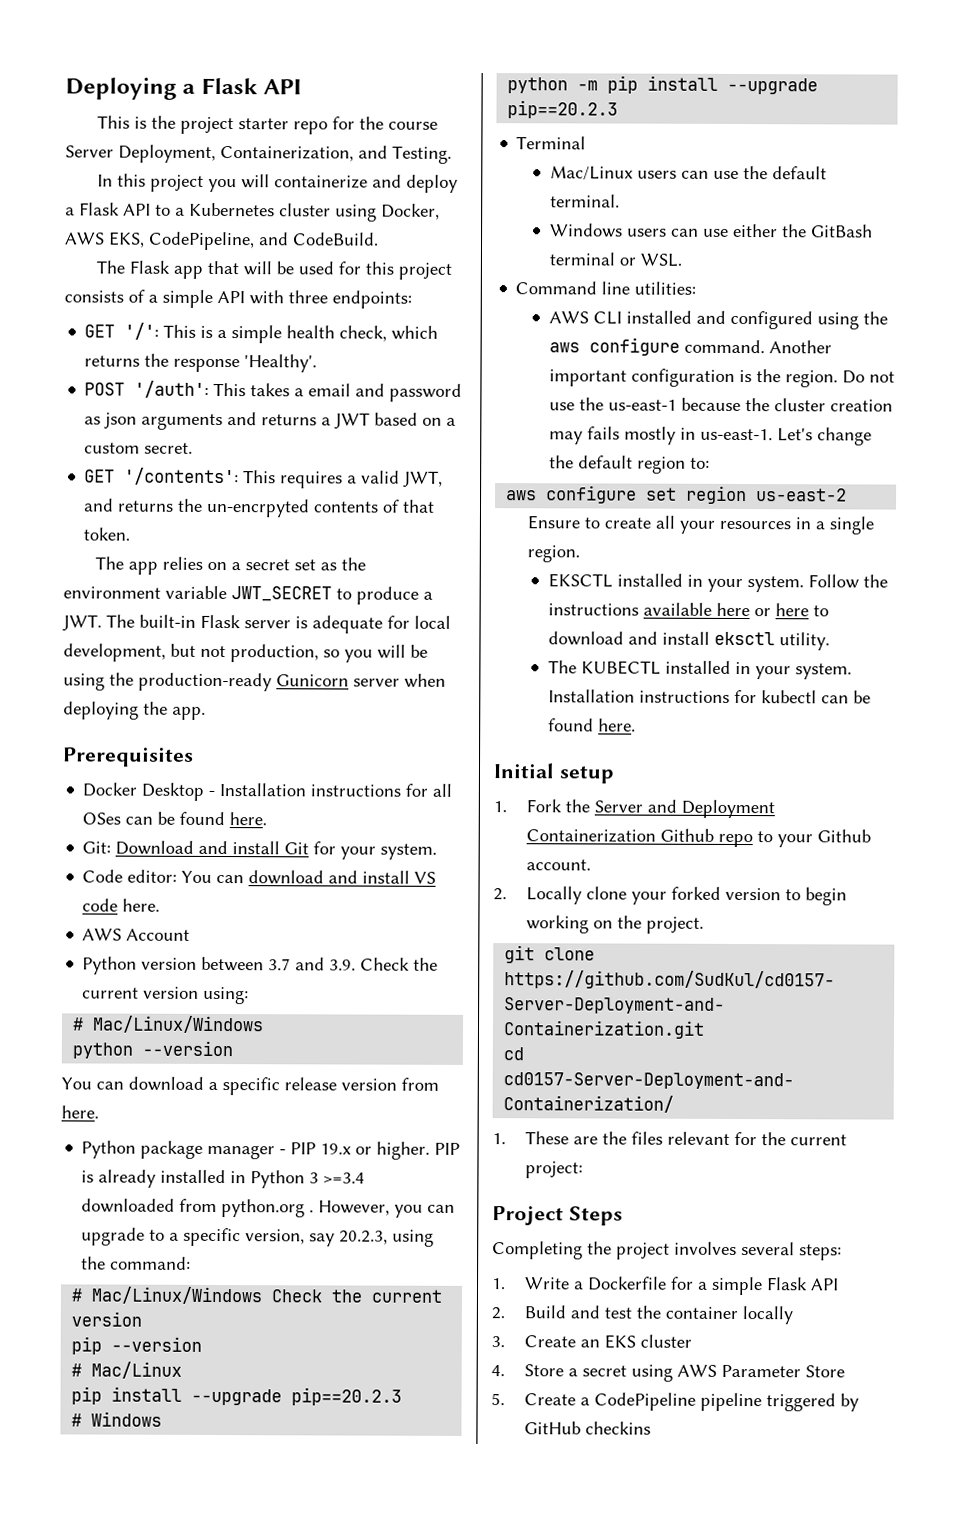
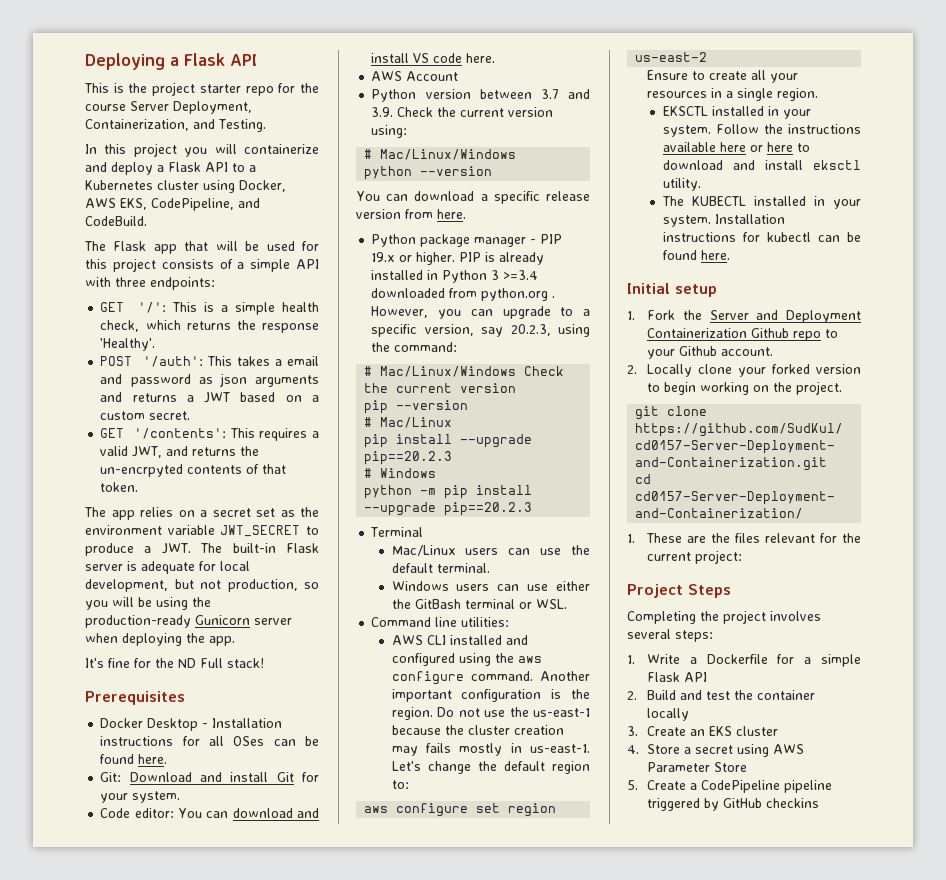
+ It's fine for the ND Full stack!

